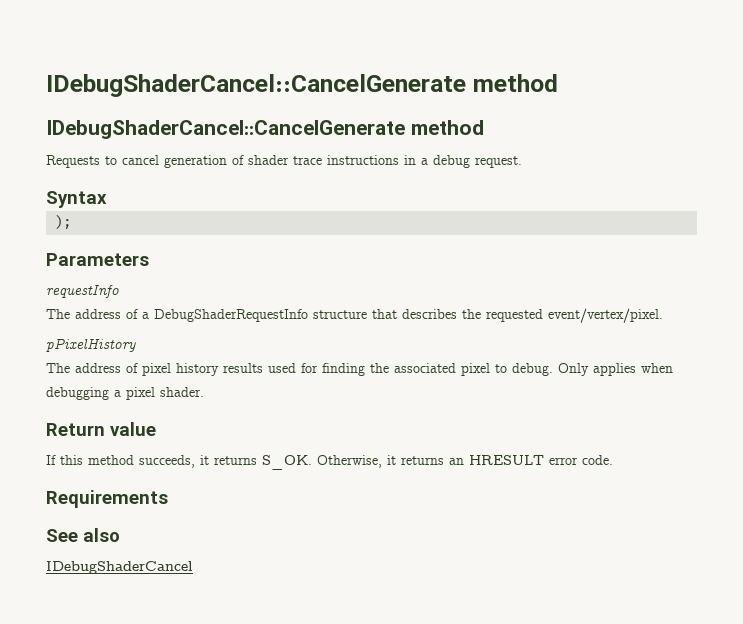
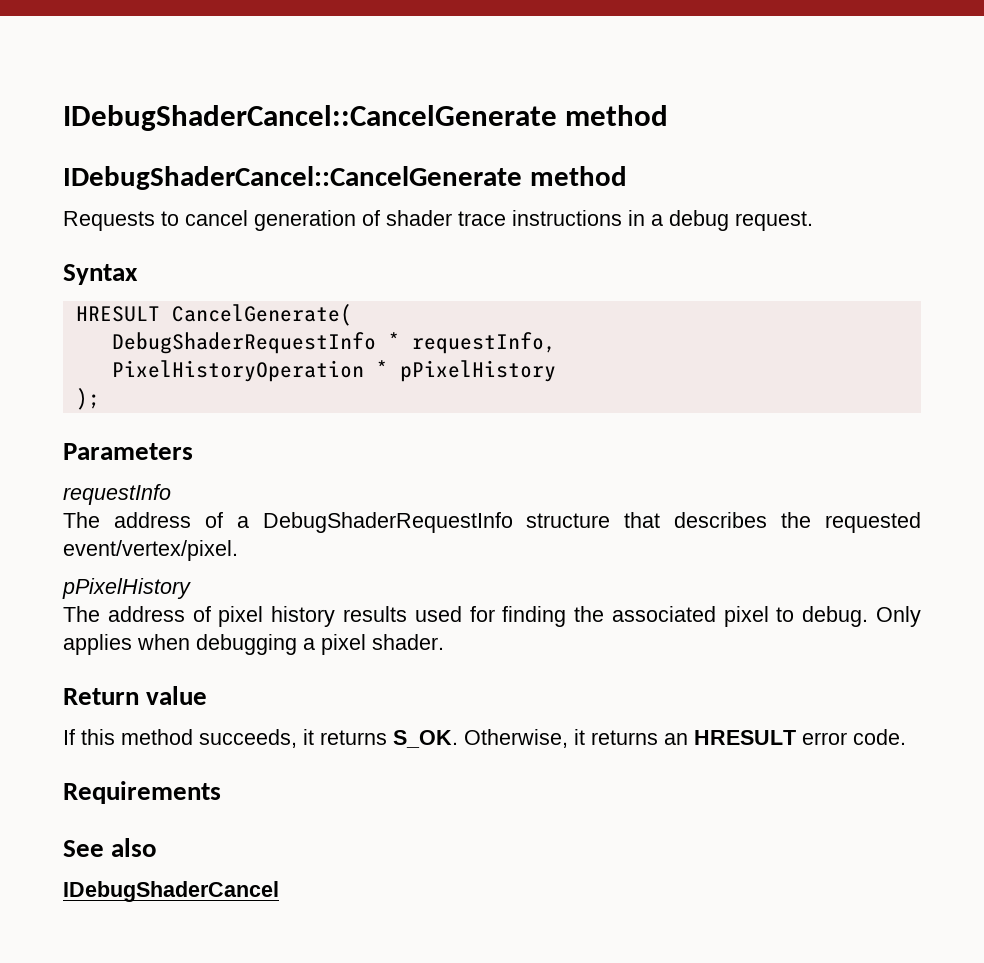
+ HRESULT CancelGenerate(
+ DebugShaderRequestInfo * requestInfo,
+ PixelHistoryOperation * pPixelHistory

